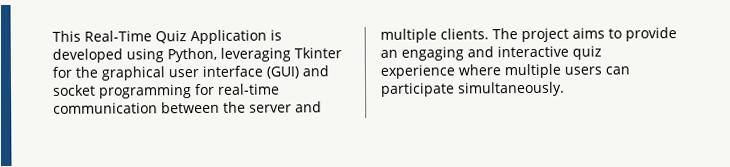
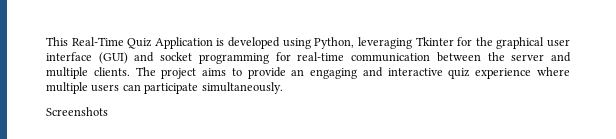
+ Screenshots

